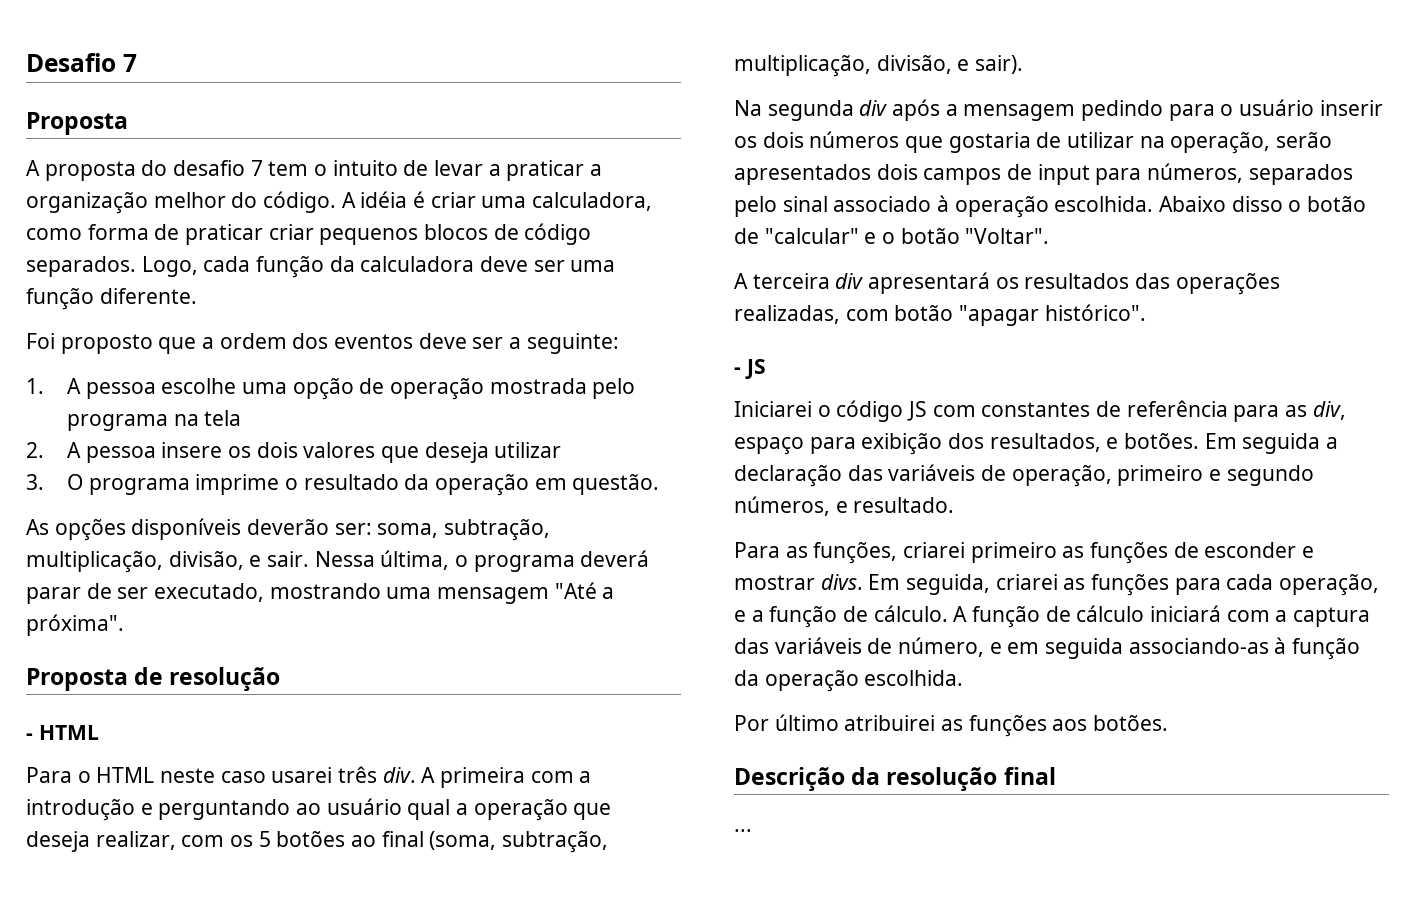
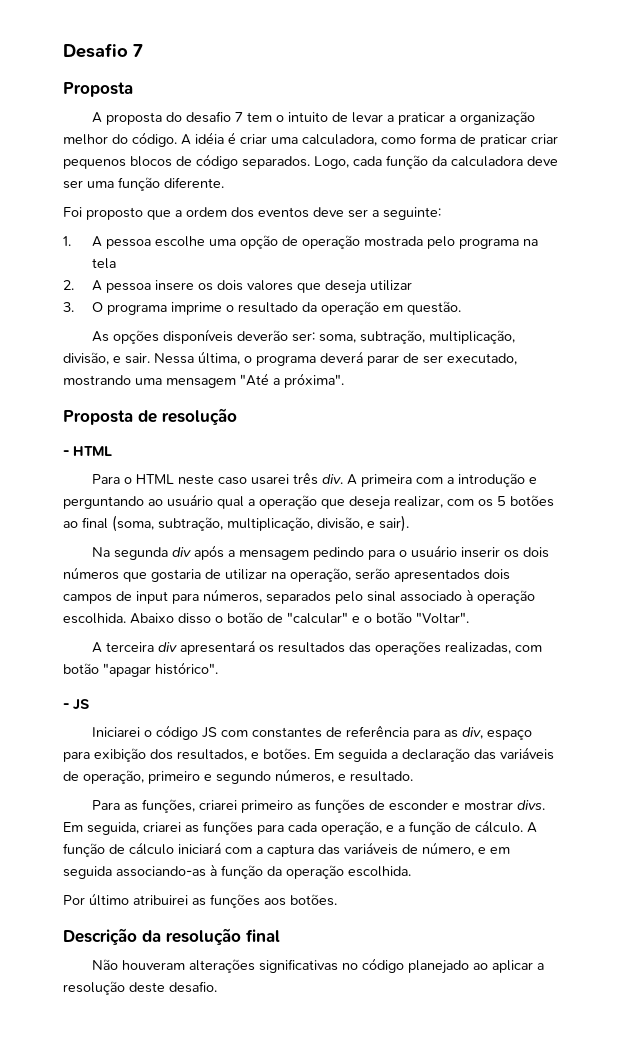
- ...
+ Não houveram alterações significativas no código planejado ao aplicar a resolução deste desafio.

